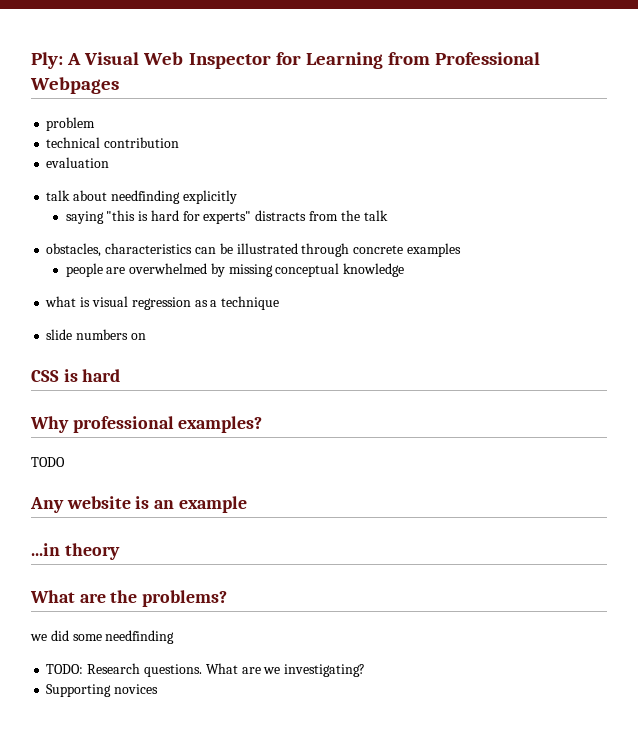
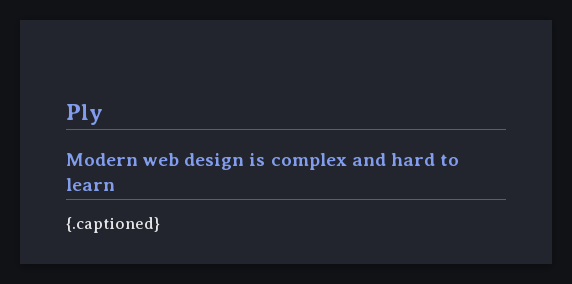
- Ply: A Visual Web Inspector for Learning from Professional Webpages
- problem
- technical contribution
- evaluation
- talk about needfinding explicitly
- saying "this is hard for experts" distracts from the talk
- obstacles, characteristics can be illustrated through concrete examples
- people are overwhelmed by missing conceptual knowledge
- what is visual regression as a technique
- slide numbers on
- CSS is hard
- Why professional examples?
- TODO
- Any website is an example
- ...in theory
- What are the problems?
- we did some needfinding
- TODO: Research questions. What are we investigating?
- Supporting novices
+ Ply
+ Modern web design is complex and hard to learn
+ {.captioned}

